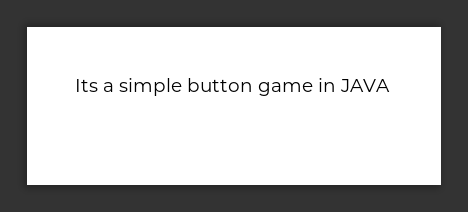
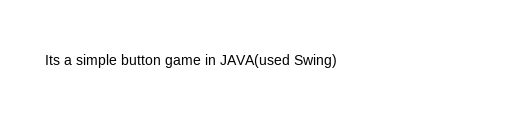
- Its a simple button game in JAVA
+ Its a simple button game in JAVA(used Swing)

